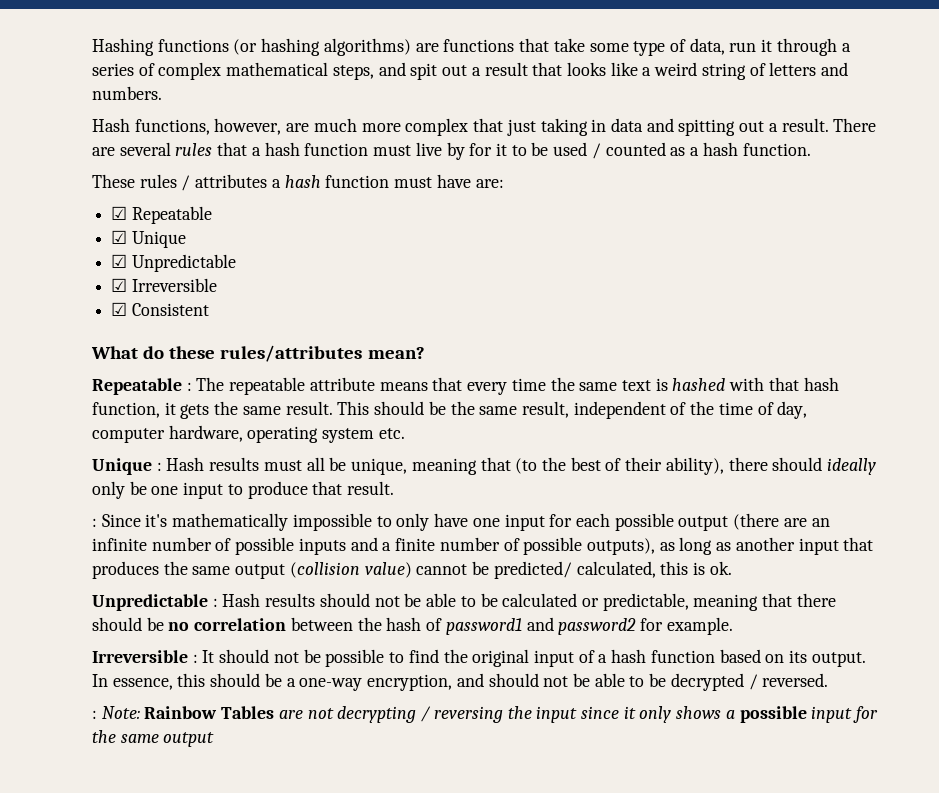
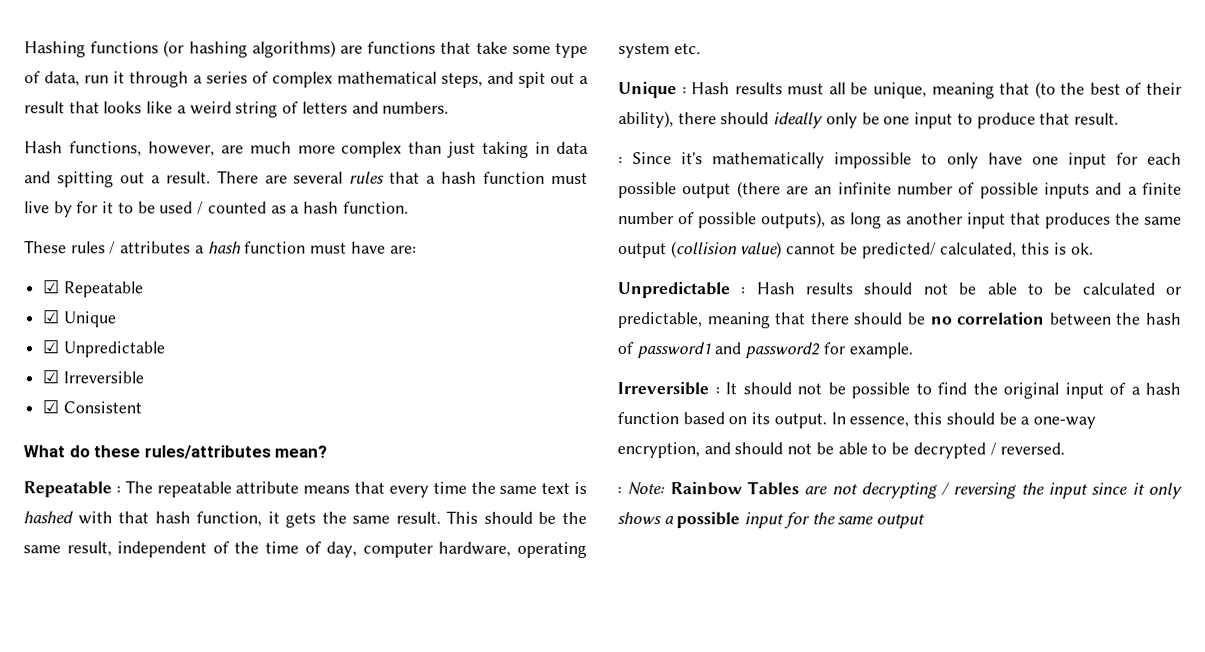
- Hash functions, however, are much more complex that just taking in data and spitting out a result.
+ Hash functions, however, are much more complex than just taking in data and spitting out a result.

